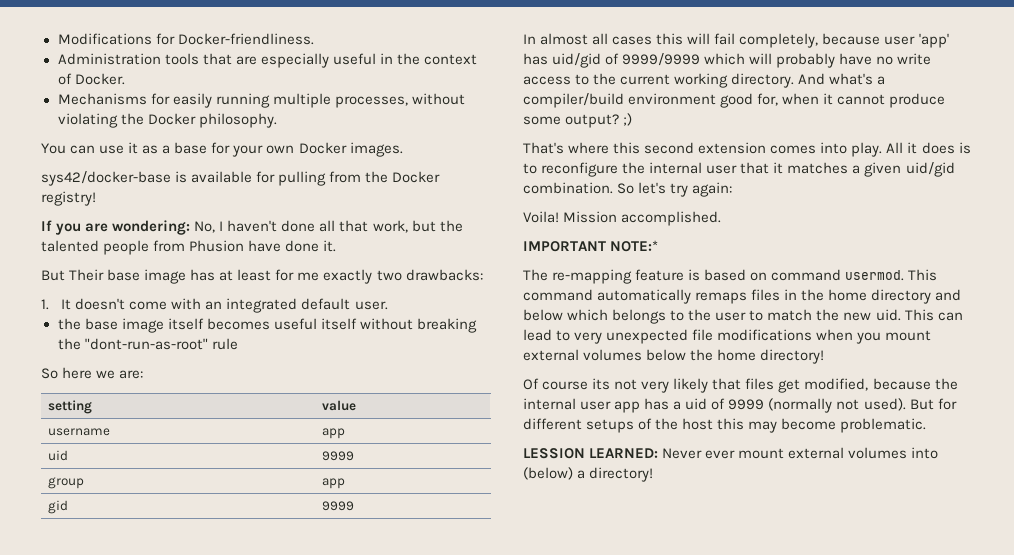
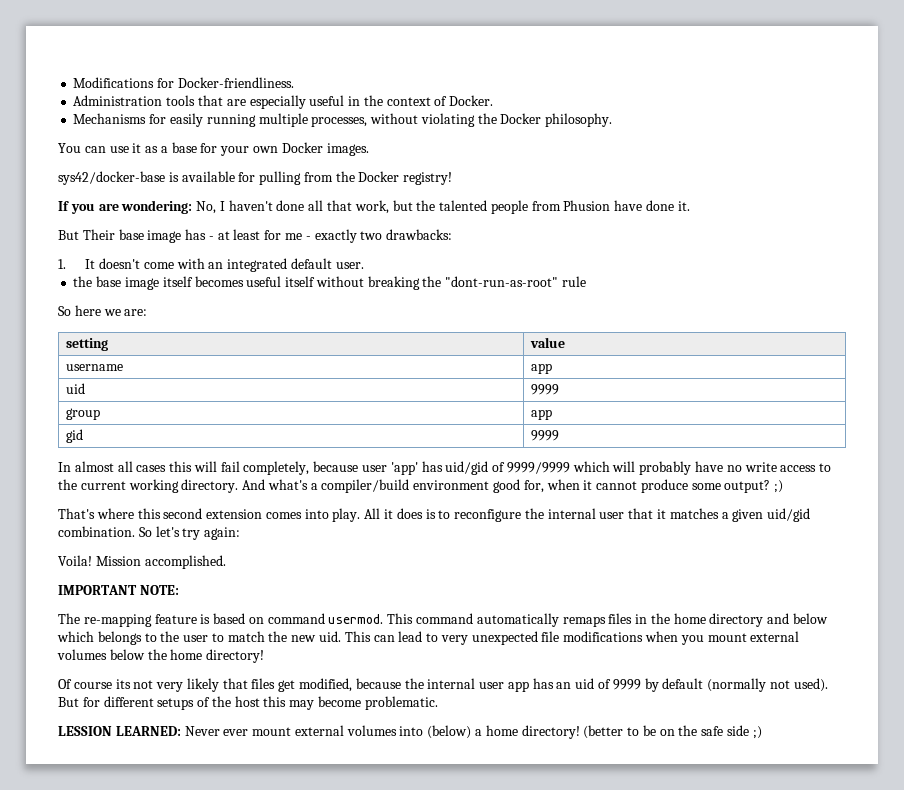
- But Their base image has at least for me exactly two drawbacks:
+ But Their base image has - at least for me - exactly two drawbacks:
- IMPORTANT NOTE:*
+ IMPORTANT NOTE:
- Of course its not very likely that files get modified, because the internal user app has a uid of 9999 (normally not used).
+ Of course its not very likely that files get modified, because the internal user app has an uid of 9999 by default (normally not used).
- LESSION LEARNED: Never ever mount external volumes into (below) a directory!
+ LESSION LEARNED: Never ever mount external volumes into (below) a home directory! (better to be on the safe side ;)

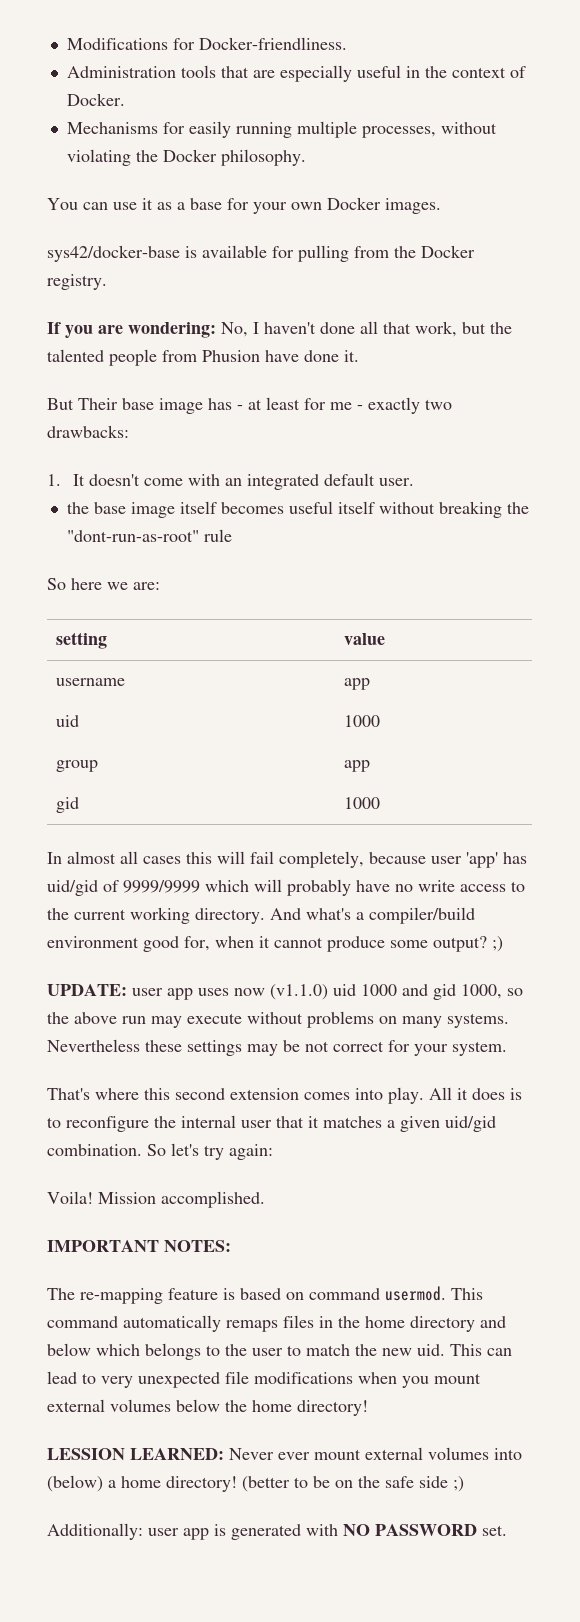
- sys42/docker-base is available for pulling from the Docker registry!
+ sys42/docker-base is available for pulling from the Docker registry.
- uid | 9999
+ uid | 1000
- gid | 9999
+ gid | 1000
+ UPDATE: user app uses now (v1.1.0) uid 1000 and gid 1000, so the above run may execute without problems on many systems. Nevertheless these settings may be not correct for your system.
- IMPORTANT NOTE:
+ IMPORTANT NOTES:
- Of course its not very likely that files get modified, because the internal user app has an uid of 9999 by default (normally not used). But for different setups of the host this may become problematic.
+ Additionally: user app is generated with NO PASSWORD set.

